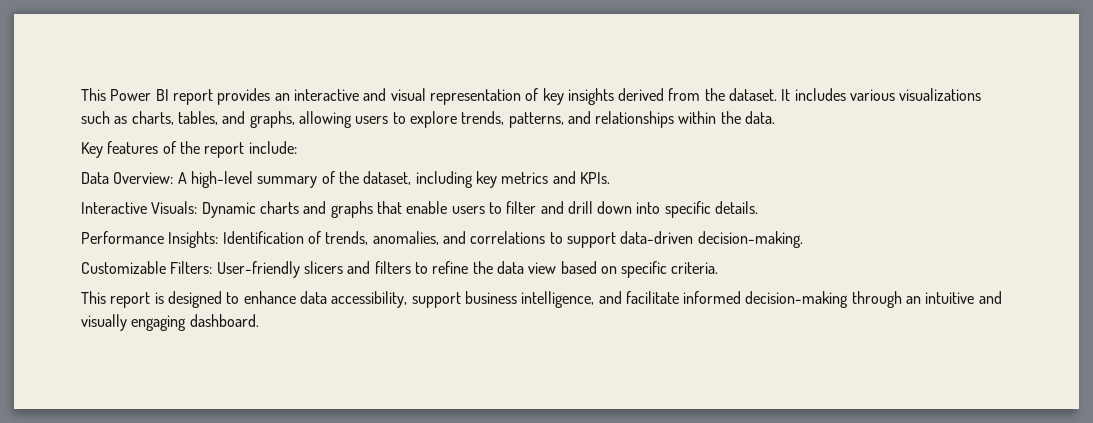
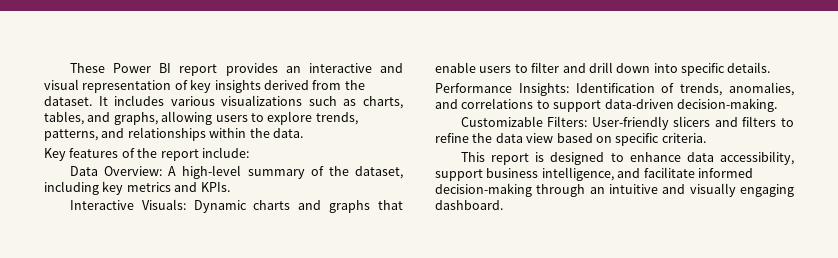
- This Power BI report provides an interactive and visual representation of key insights derived from the dataset.
+ These Power BI report provides an interactive and visual representation of key insights derived from the dataset.

